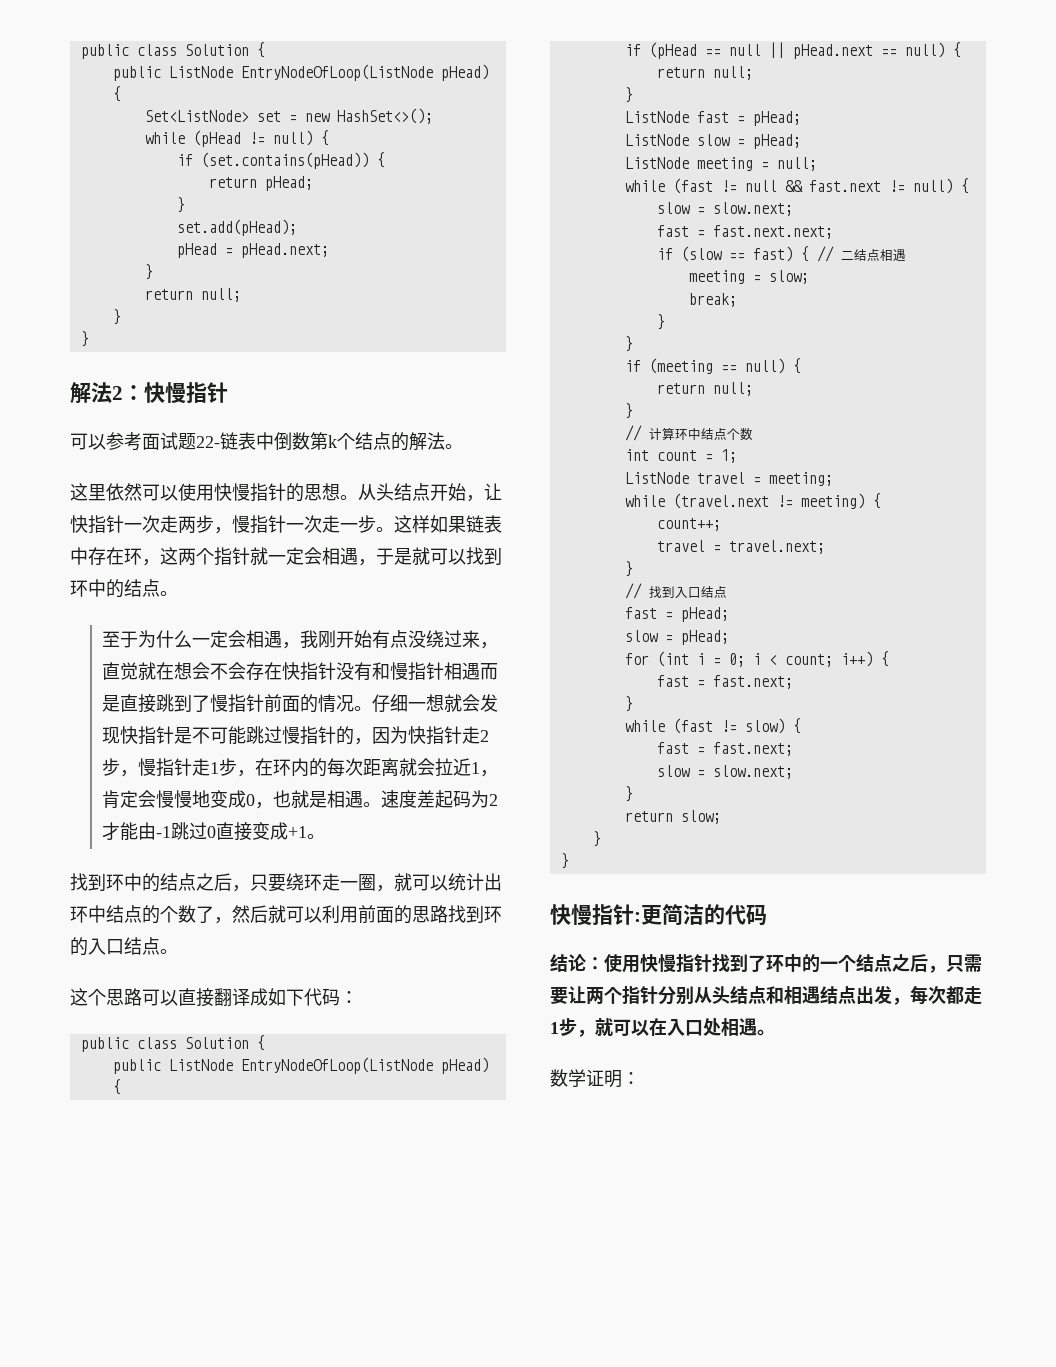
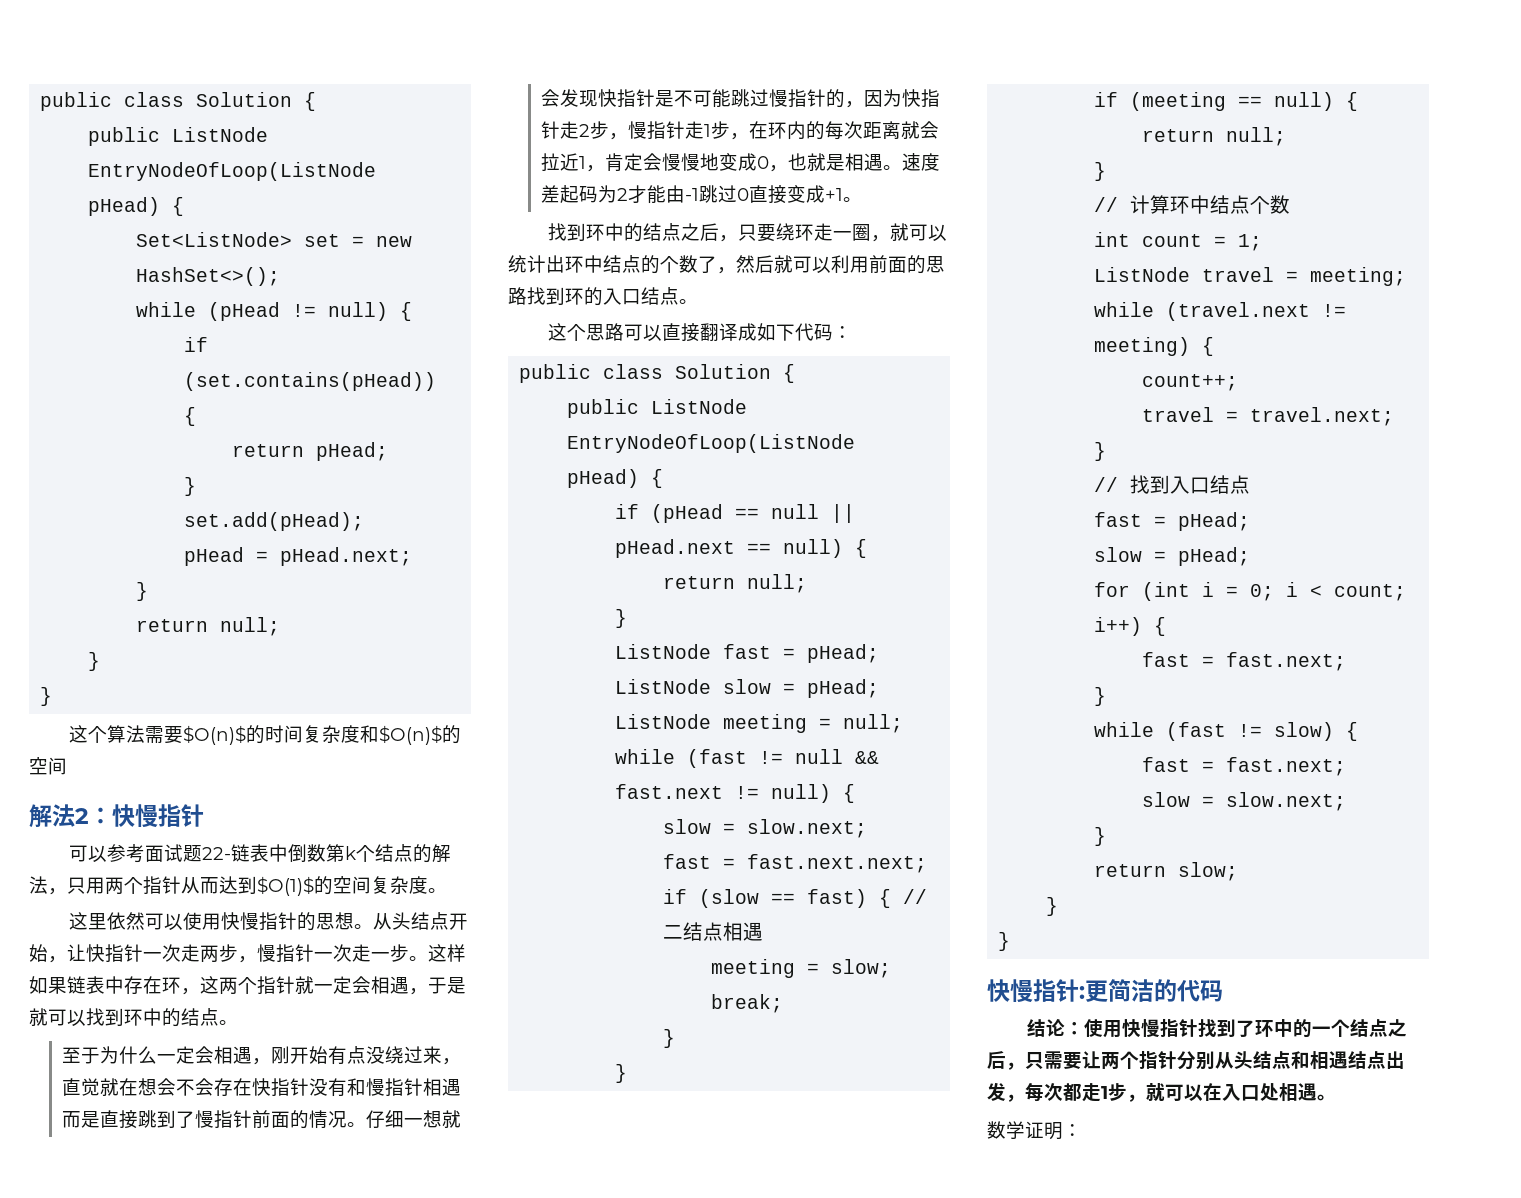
+ 这个算法需要$O(n)$的时间复杂度和$O(n)$的空间
- 可以参考面试题22-链表中倒数第k个结点的解法。
+ 可以参考面试题22-链表中倒数第k个结点的解法，只用两个指针从而达到$O(1)$的空间复杂度。
- 至于为什么一定会相遇，我刚开始有点没绕过来，直觉就在想会不会存在快指针没有和慢指针相遇而是直接跳到了慢指针前面的情况。
+ 至于为什么一定会相遇，刚开始有点没绕过来，直觉就在想会不会存在快指针没有和慢指针相遇而是直接跳到了慢指针前面的情况。

